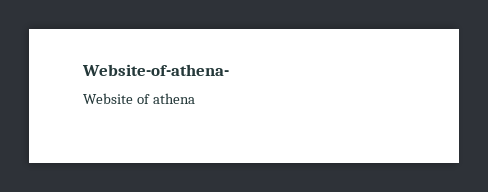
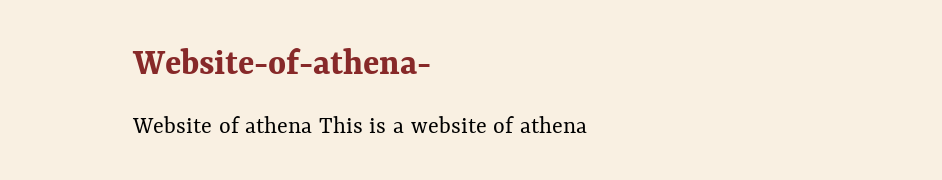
- Website of athena
+ Website of athena This is a website of athena

